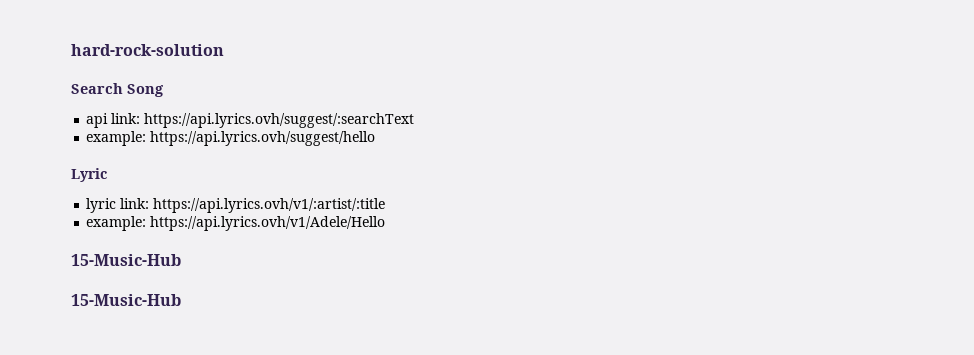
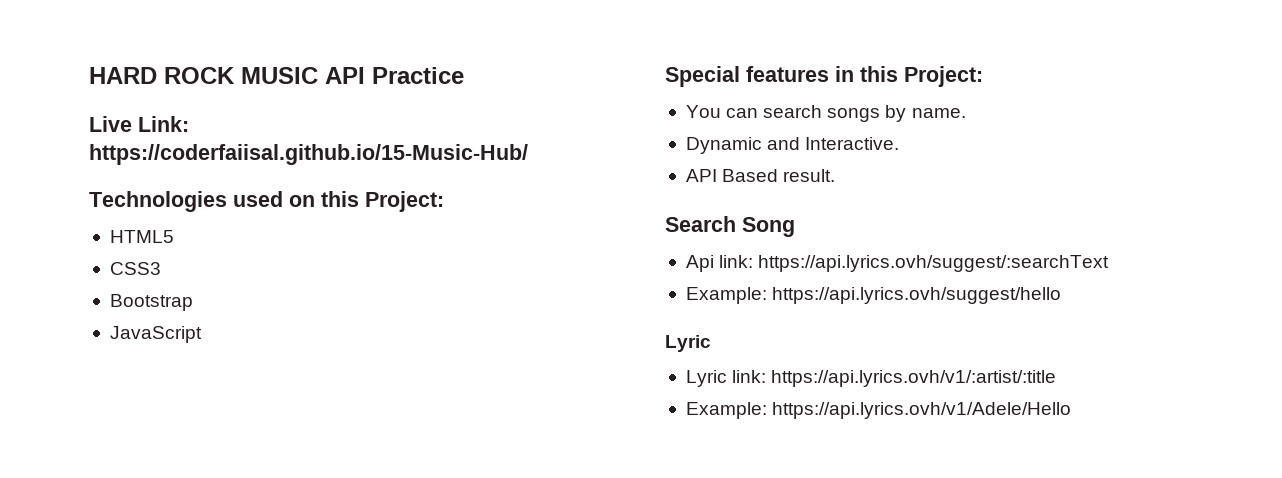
- hard-rock-solution
+ HARD ROCK MUSIC API Practice
+ Live Link: https://coderfaiisal.github.io/15-Music-Hub/
+ Technologies used on this Project:
+ HTML5
+ CSS3
+ Bootstrap
+ JavaScript
+ Special features in this Project:
+ You can search songs by name.
+ Dynamic and Interactive.
+ API Based result.
- api link: https://api.lyrics.ovh/suggest/:searchText
+ Api link: https://api.lyrics.ovh/suggest/:searchText
- example: https://api.lyrics.ovh/suggest/hello
+ Example: https://api.lyrics.ovh/suggest/hello
- lyric link: https://api.lyrics.ovh/v1/:artist/:title
+ Lyric link: https://api.lyrics.ovh/v1/:artist/:title
- example: https://api.lyrics.ovh/v1/Adele/Hello
- 15-Music-Hub
- 15-Music-Hub
+ Example: https://api.lyrics.ovh/v1/Adele/Hello

